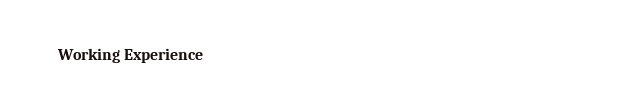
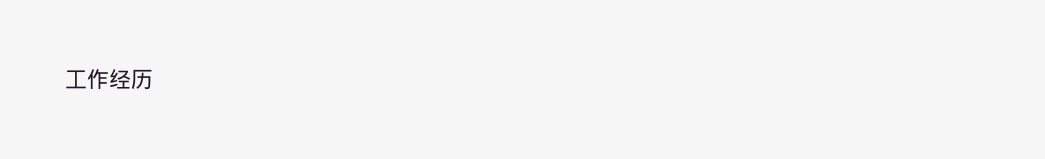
- Working Experience
+ 工作经历

